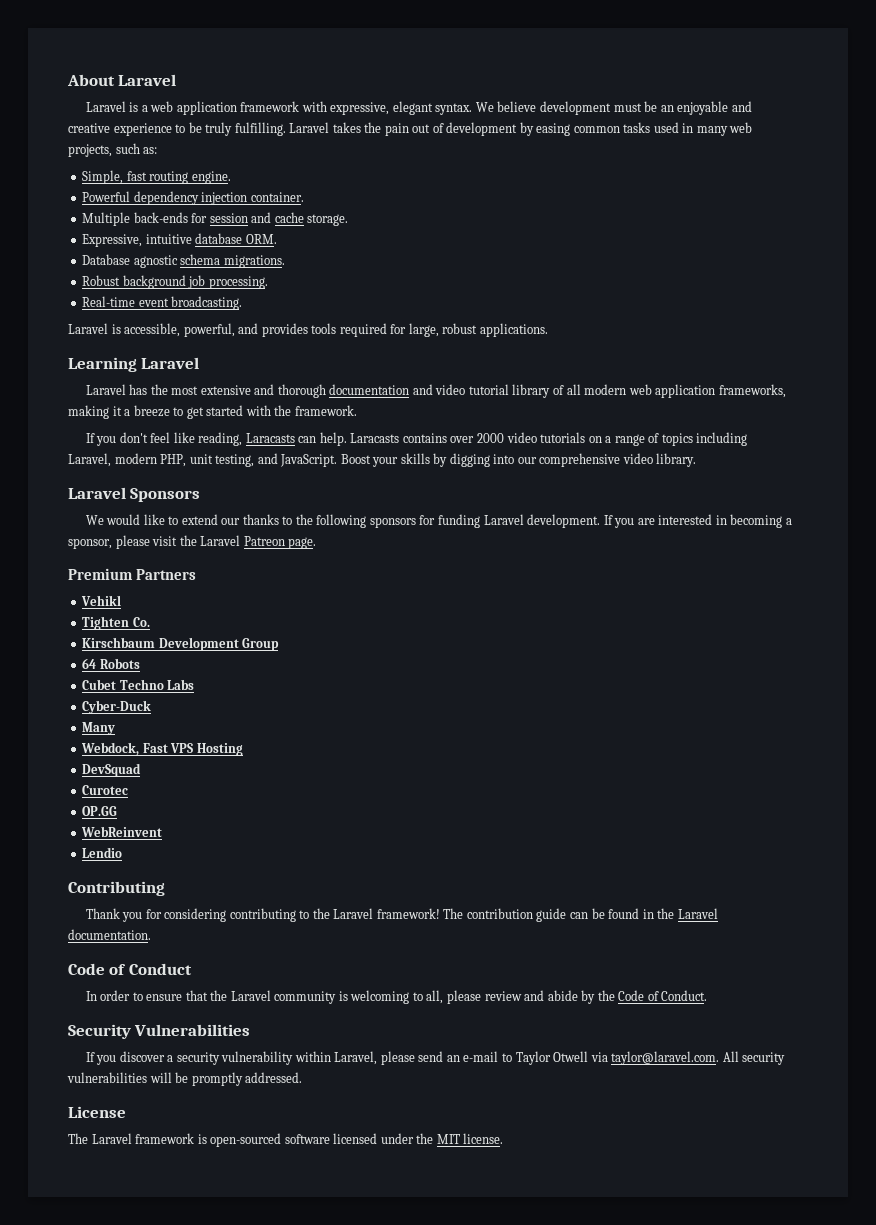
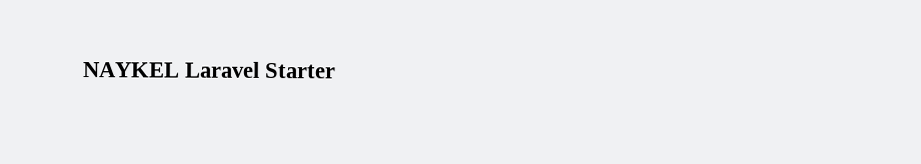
- About Laravel
- Laravel is a web application framework with expressive, elegant syntax. We believe development must be an enjoyable and creative experience to be truly fulfilling. Laravel takes the pain out of development by easing common tasks used in many web projects, such as:
- Simple, fast routing engine.
- Powerful dependency injection container.
- Multiple back-ends for session and cache storage.
- Expressive, intuitive database ORM.
- Database agnostic schema migrations.
- Robust background job processing.
- Real-time event broadcasting.
- Laravel is accessible, powerful, and provides tools required for large, robust applications.
- Learning Laravel
- Laravel has the most extensive and thorough documentation and video tutorial library of all modern web application frameworks, making it a breeze to get started with the framework.
- If you don't feel like reading, Laracasts can help. Laracasts contains over 2000 video tutorials on a range of topics including Laravel, modern PHP, unit testing, and JavaScript. Boost your skills by digging into our comprehensive video library.
- Laravel Sponsors
- We would like to extend our thanks to the following sponsors for funding Laravel development. If you are interested in becoming a sponsor, please visit the Laravel Patreon page.
- Premium Partners
- Vehikl
- Tighten Co.
- Kirschbaum Development Group
- 64 Robots
- Cubet Techno Labs
- Cyber-Duck
- Many
- Webdock, Fast VPS Hosting
- DevSquad
- Curotec
- OP.GG
- WebReinvent
- Lendio
- Contributing
- Thank you for considering contributing to the Laravel framework! The contribution guide can be found in the Laravel documentation.
- Code of Conduct
- In order to ensure that the Laravel community is welcoming to all, please review and abide by the Code of Conduct.
- Security Vulnerabilities
- If you discover a security vulnerability within Laravel, please send an e-mail to Taylor Otwell via taylor@laravel.com. All security vulnerabilities will be promptly addressed.
- License
- The Laravel framework is open-sourced software licensed under the MIT license.
+ NAYKEL Laravel Starter

